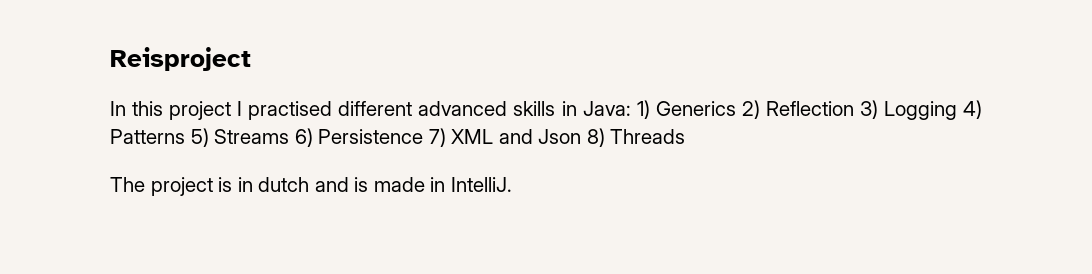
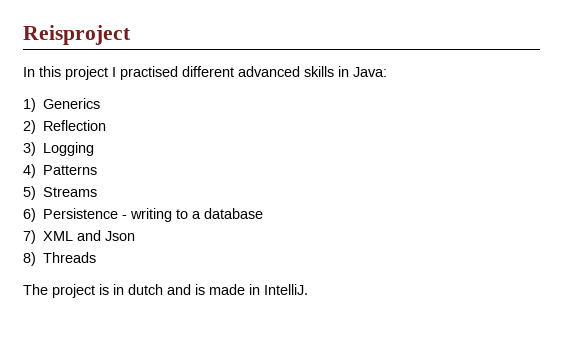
- In this project I practised different advanced skills in Java: 1) Generics 2) Reflection 3) Logging 4) Patterns 5) Streams 6) Persistence 7) XML and Json 8) Threads
+ In this project I practised different advanced skills in Java:
+ 1) Generics
+ 2) Reflection
+ 3) Logging
+ 4) Patterns
+ 5) Streams
+ 6) Persistence - writing to a database
+ 7) XML and Json
+ 8) Threads

